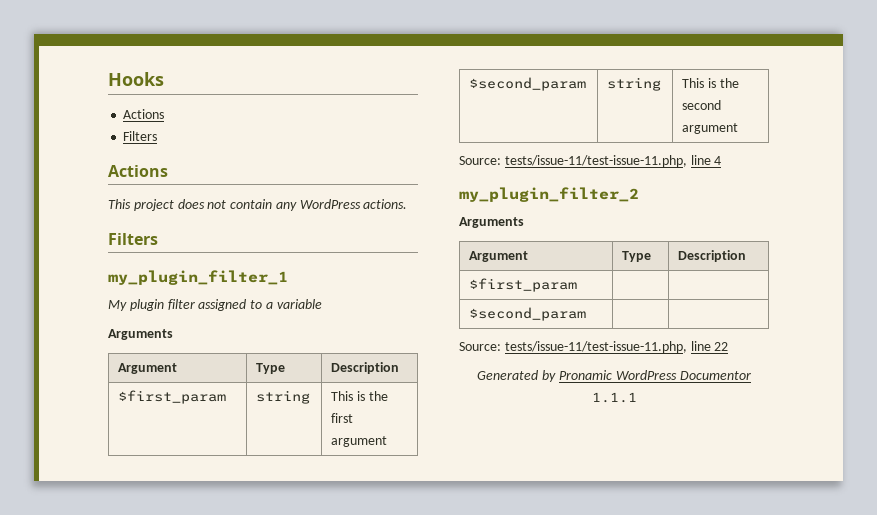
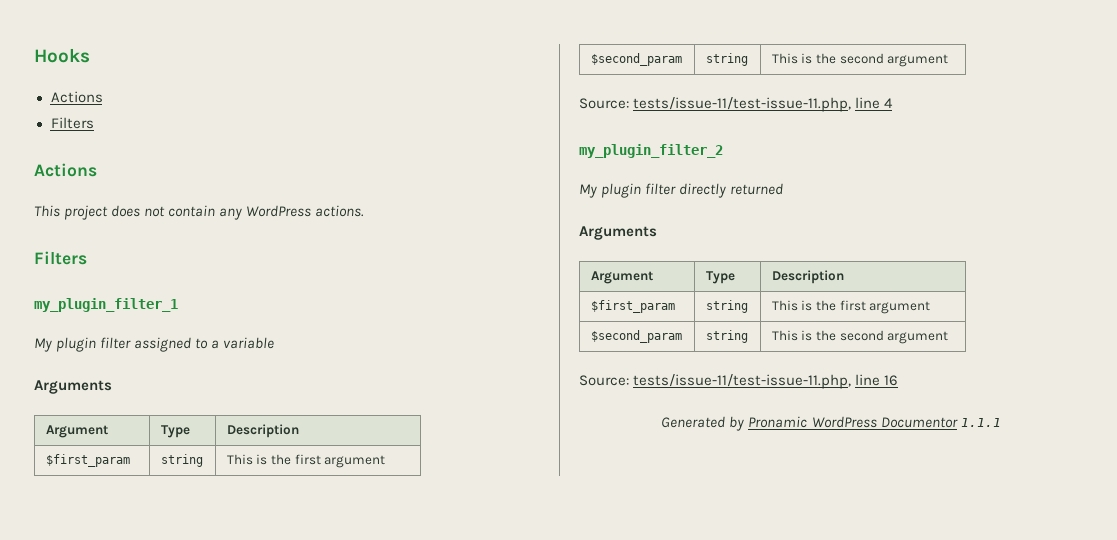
  my_plugin_filter_2
+ My plugin filter directly returned
  Arguments
  Argument | Type | Description
- $first_param | |
- $second_param | |
- Source: tests/issue-11/test-issue-11.php, line 22
+ $first_param | string | This is the first argument
+ $second_param | string | This is the second argument
+ Source: tests/issue-11/test-issue-11.php, line 16

